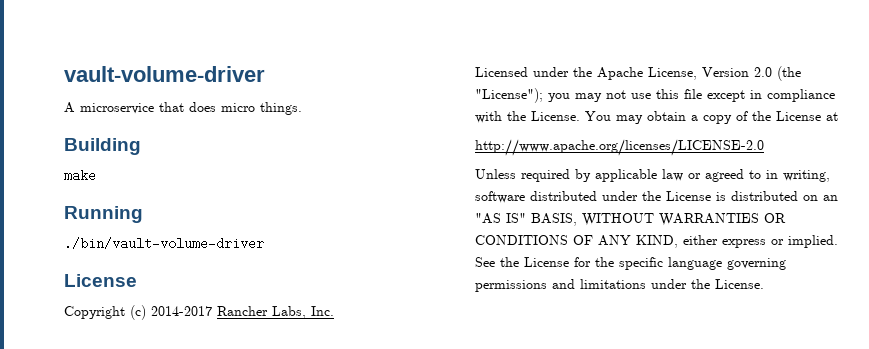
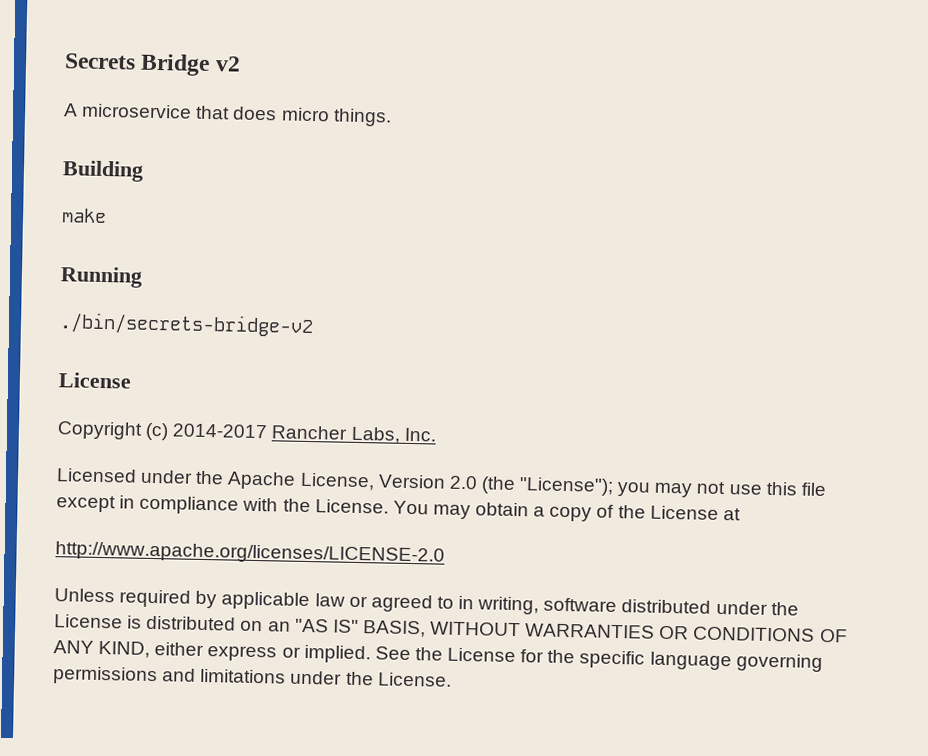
- vault-volume-driver
+ Secrets Bridge v2
- ./bin/vault-volume-driver
+ ./bin/secrets-bridge-v2

